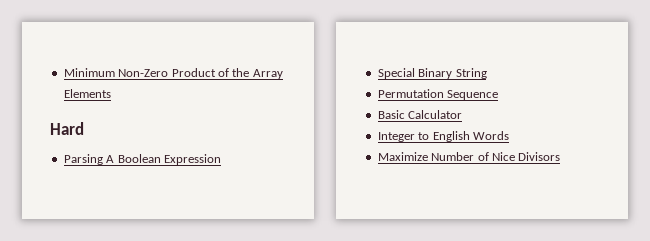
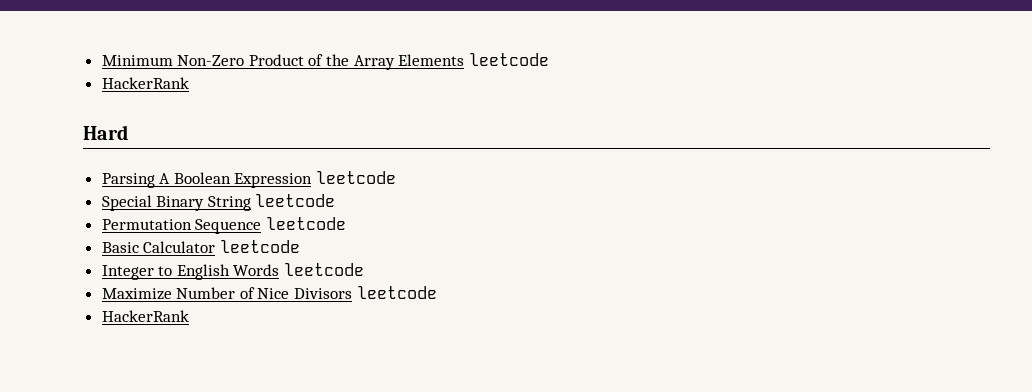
- Minimum Non-Zero Product of the Array Elements
+ Minimum Non-Zero Product of the Array Elements leetcode
+ HackerRank
- Parsing A Boolean Expression
+ Parsing A Boolean Expression leetcode
- Special Binary String
+ Special Binary String leetcode
- Permutation Sequence
+ Permutation Sequence leetcode
- Basic Calculator
+ Basic Calculator leetcode
- Integer to English Words
+ Integer to English Words leetcode
- Maximize Number of Nice Divisors
+ Maximize Number of Nice Divisors leetcode
+ HackerRank

